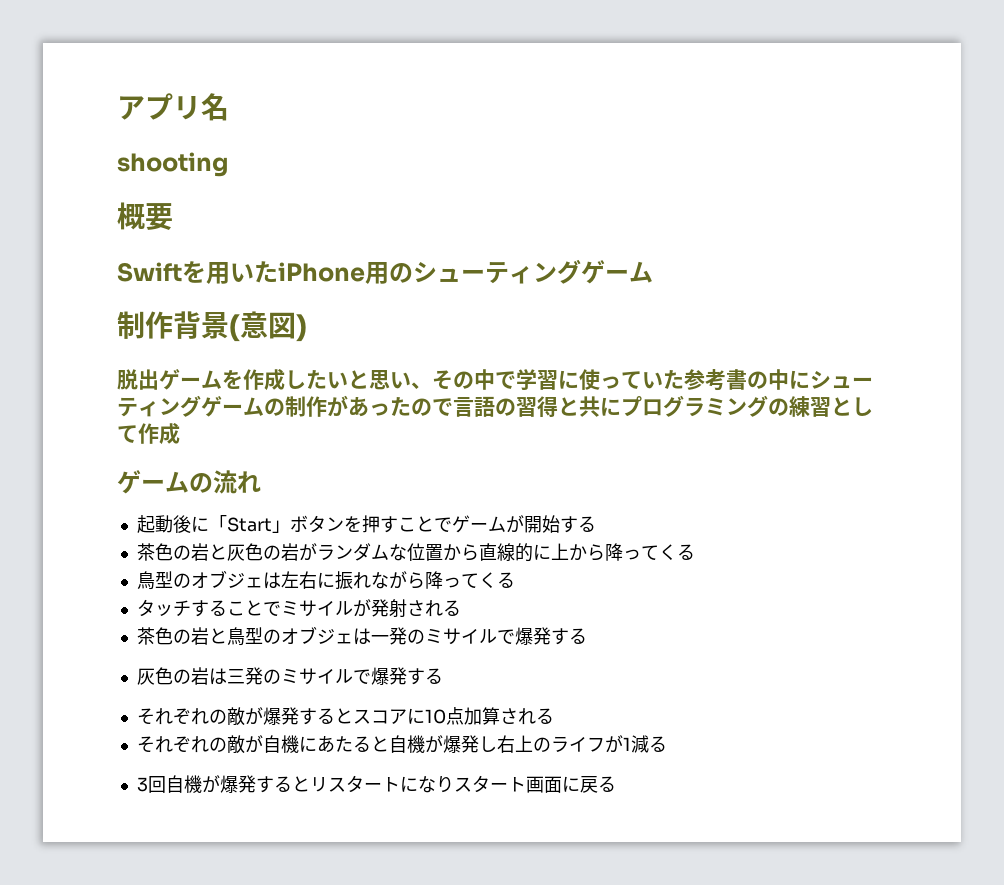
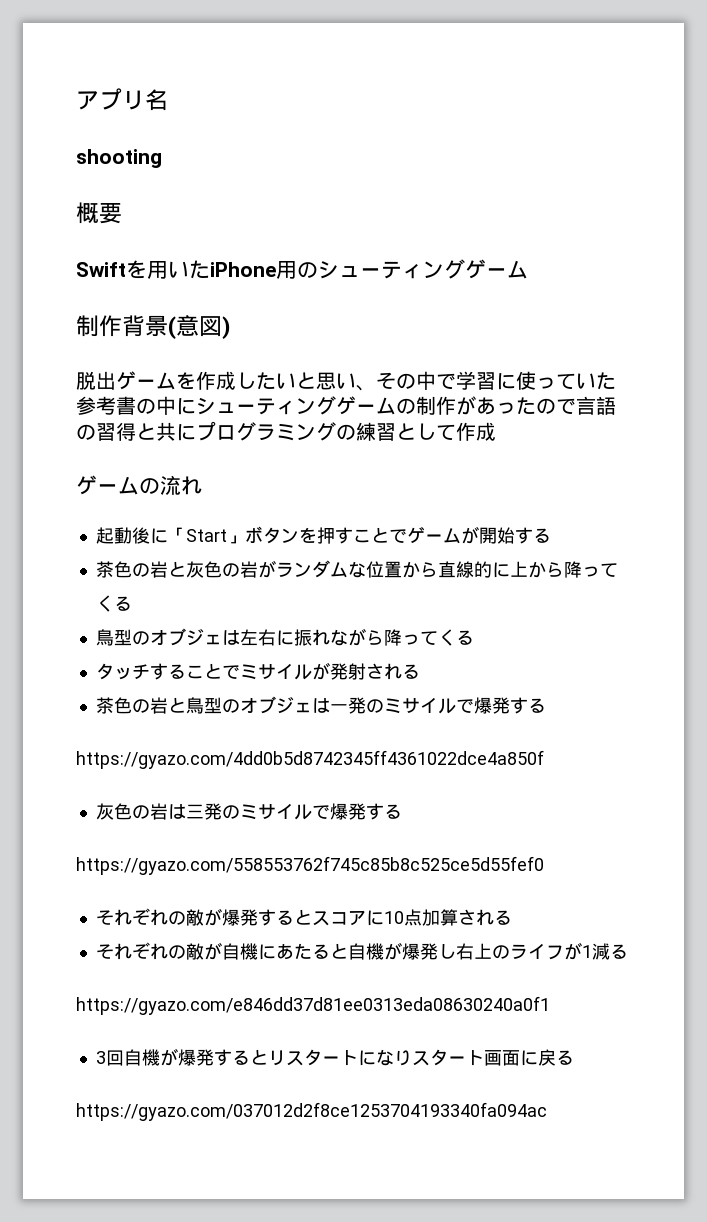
+ https://gyazo.com/4dd0b5d8742345ff4361022dce4a850f
+ https://gyazo.com/558553762f745c85b8c525ce5d55fef0
+ https://gyazo.com/e846dd37d81ee0313eda08630240a0f1
+ https://gyazo.com/037012d2f8ce1253704193340fa094ac

